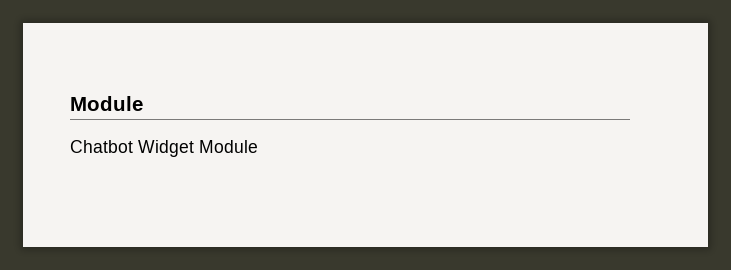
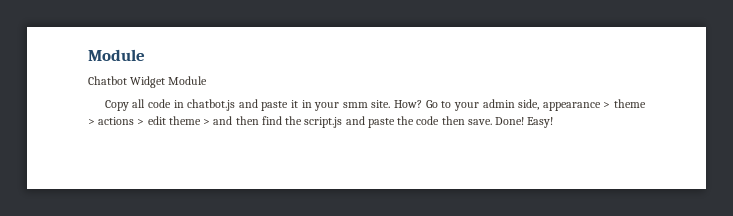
+ Copy all code in chatbot.js and paste it in your smm site. How? Go to your admin side, appearance > theme > actions > edit theme > and then find the script.js and paste the code then save. Done! Easy!

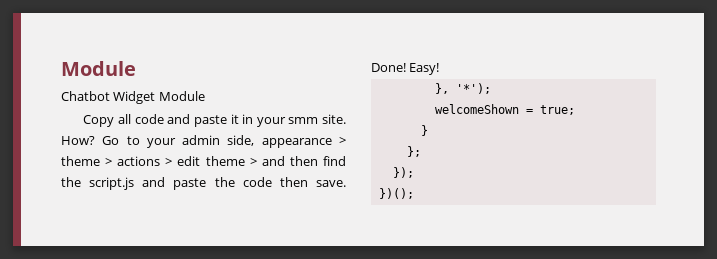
- Copy all code in chatbot.js and paste it in your smm site.
+ Copy all code and paste it in your smm site.
+ }, '*');
+ welcomeShown = true;
+ }
+ };
+ });
+ })();

